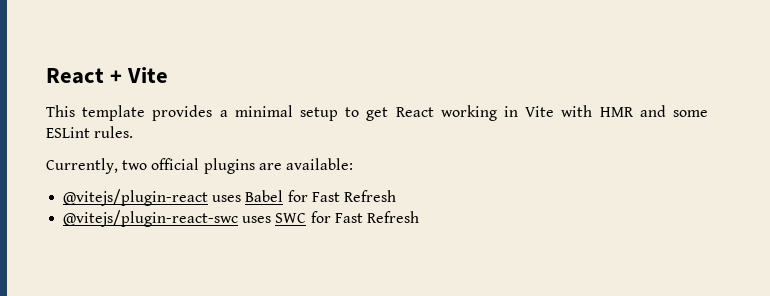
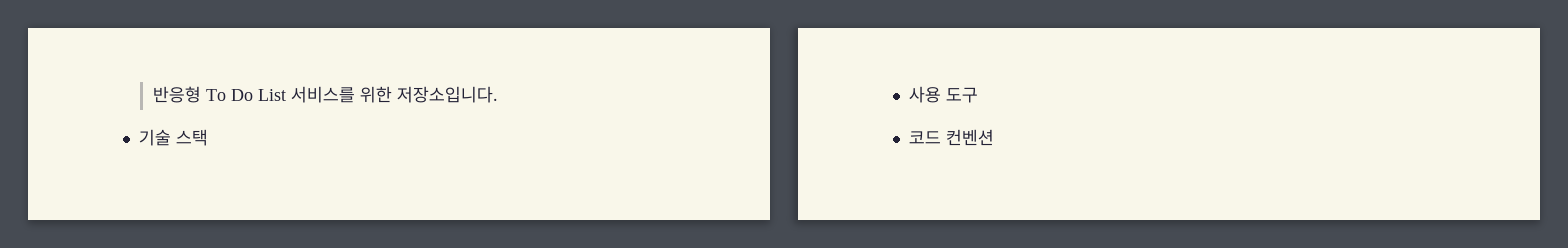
- React + Vite
- This template provides a minimal setup to get React working in Vite with HMR and some ESLint rules.
- Currently, two official plugins are available:
- @vitejs/plugin-react uses Babel for Fast Refresh
- @vitejs/plugin-react-swc uses SWC for Fast Refresh
+ 반응형 To Do List 서비스를 위한 저장소입니다.
+ 기술 스택
+ 사용 도구
+ 코드 컨벤션

